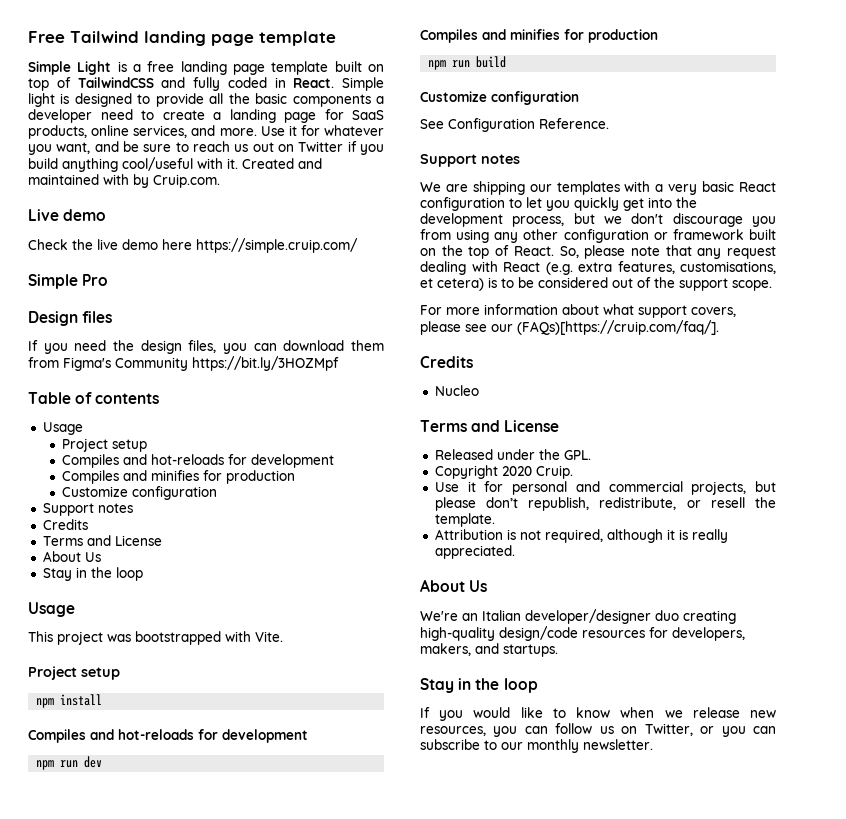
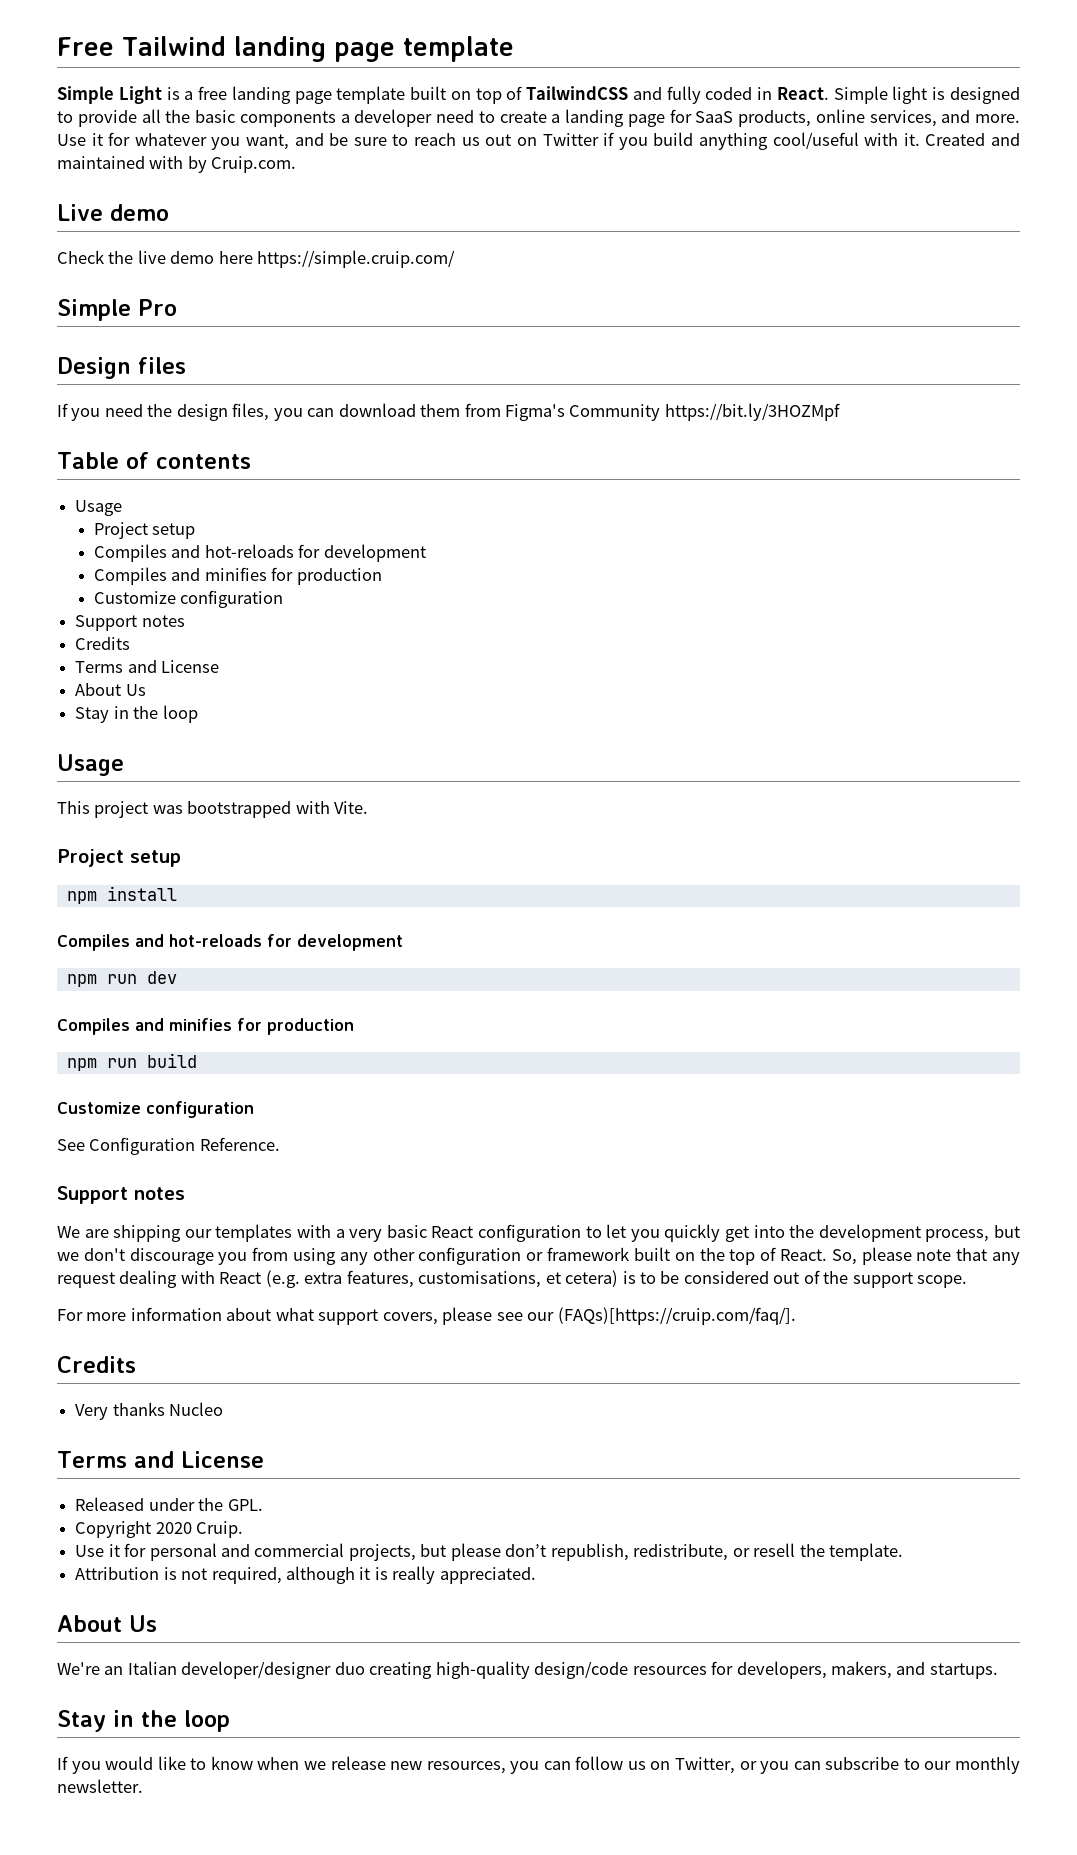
- Nucleo
+ Very thanks Nucleo

